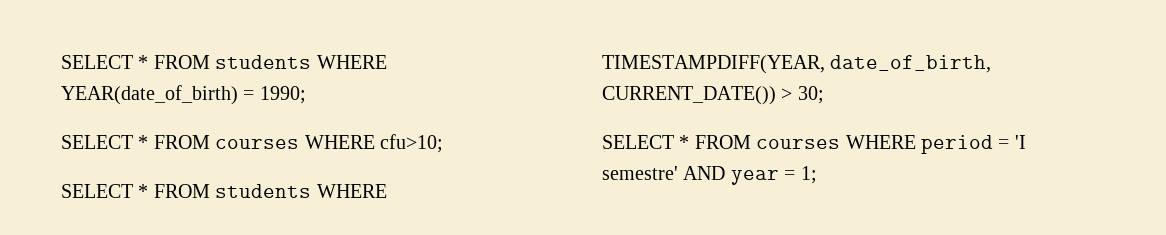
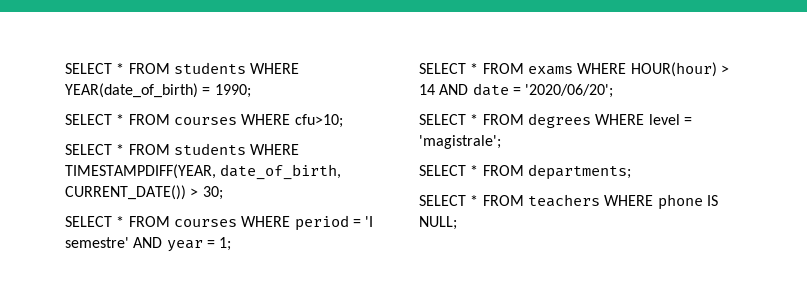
+ SELECT * FROM exams WHERE HOUR(hour) > 14 AND date = '2020/06/20';
+ SELECT * FROM degrees WHERE level = 'magistrale';
+ SELECT * FROM departments;
+ SELECT * FROM teachers WHERE phone IS NULL;

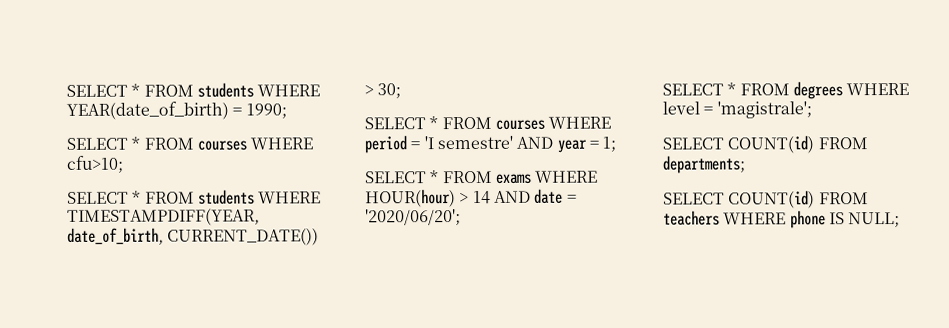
- SELECT * FROM departments;
+ SELECT COUNT(id) FROM departments;
- SELECT * FROM teachers WHERE phone IS NULL;
+ SELECT COUNT(id) FROM teachers WHERE phone IS NULL;

